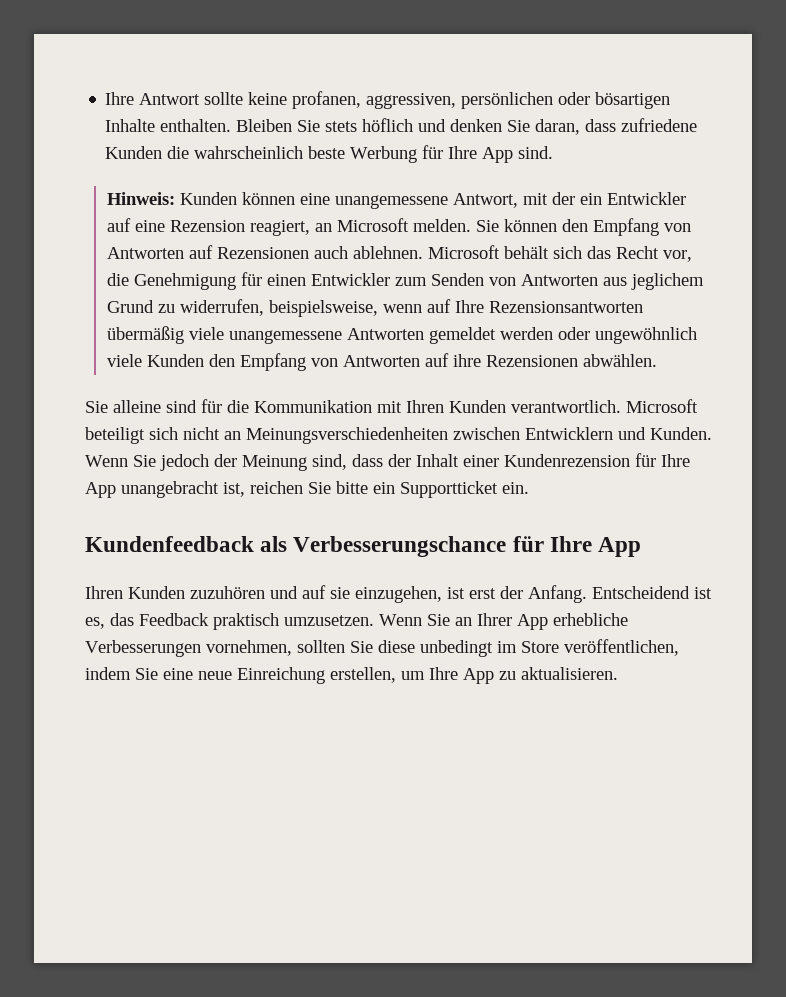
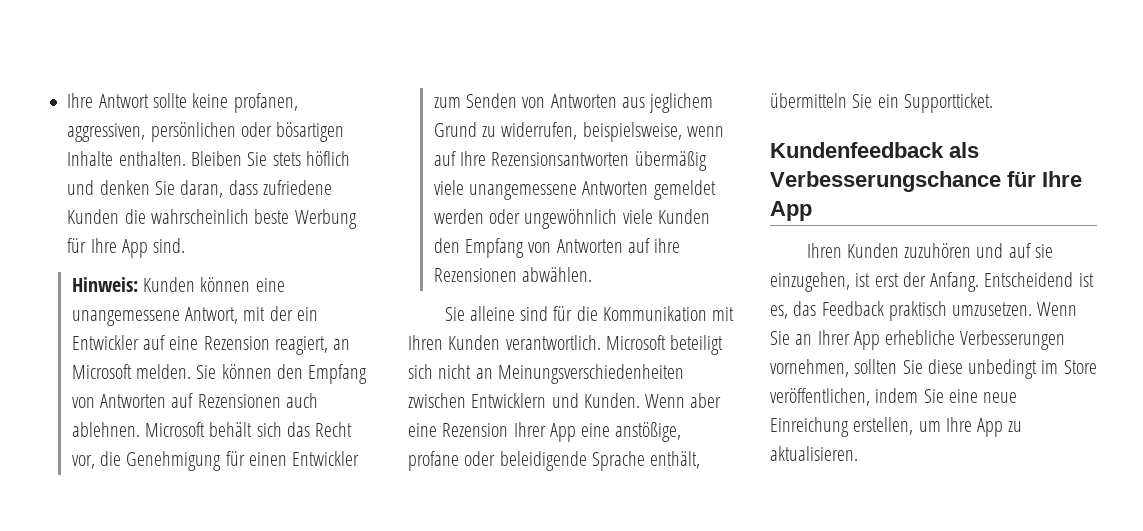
- Wenn Sie jedoch der Meinung sind, dass der Inhalt einer Kundenrezension für Ihre App unangebracht ist, reichen Sie bitte ein Supportticket ein.
+ Wenn aber eine Rezension Ihrer App eine anstößige, profane oder beleidigende Sprache enthält, übermitteln Sie ein Supportticket.

